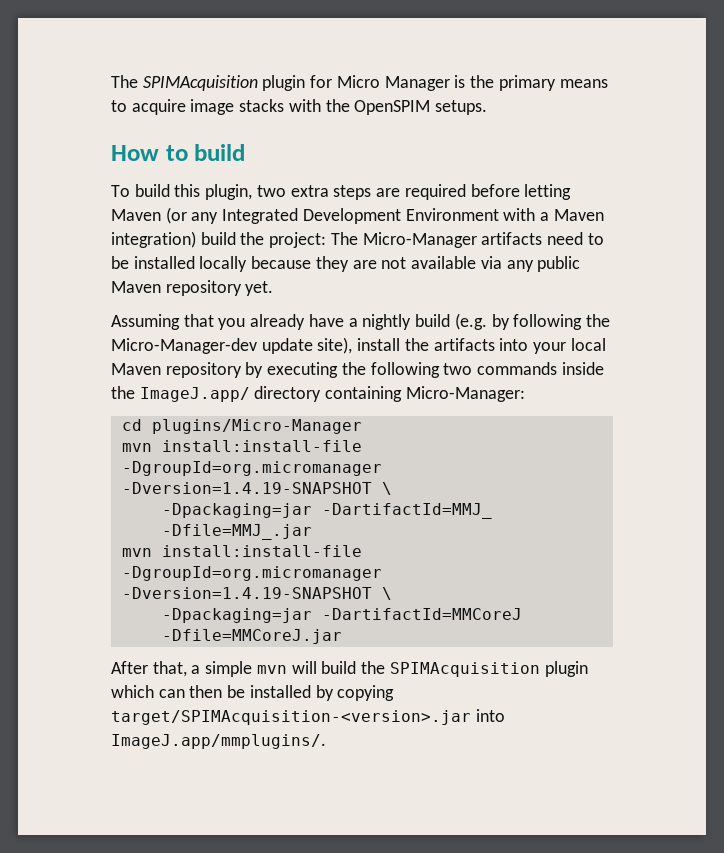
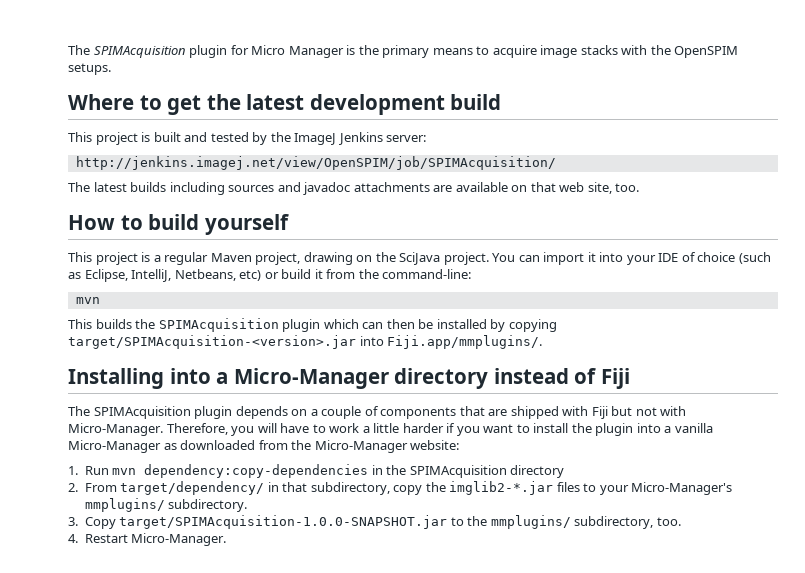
- How to build
- To build this plugin, two extra steps are required before letting Maven (or any Integrated Development Environment with a Maven integration) build the project: The Micro-Manager artifacts need to be installed locally because they are not available via any public Maven repository yet.
- Assuming that you already have a nightly build (e.g. by following the Micro-Manager-dev update site), install the artifacts into your local Maven repository by executing the following two commands inside the ImageJ.app/ directory containing Micro-Manager:
- cd plugins/Micro-Manager
- mvn install:install-file -DgroupId=org.micromanager -Dversion=1.4.19-SNAPSHOT \
- -Dpackaging=jar -DartifactId=MMJ_ -Dfile=MMJ_.jar
- mvn install:install-file -DgroupId=org.micromanager -Dversion=1.4.19-SNAPSHOT \
- -Dpackaging=jar -DartifactId=MMCoreJ -Dfile=MMCoreJ.jar
- After that, a simple mvn will build the SPIMAcquisition plugin which can then be installed by copying target/SPIMAcquisition-<version>.jar into ImageJ.app/mmplugins/.
+ Where to get the latest development build
+ This project is built and tested by the ImageJ Jenkins server:
+ http://jenkins.imagej.net/view/OpenSPIM/job/SPIMAcquisition/
+ The latest builds including sources and javadoc attachments are available on that web site, too.
+ How to build yourself
+ This project is a regular Maven project, drawing on the SciJava project. You can import it into your IDE of choice (such as Eclipse, IntelliJ, Netbeans, etc) or build it from the command-line:
+ mvn
+ This builds the SPIMAcquisition plugin which can then be installed by copying target/SPIMAcquisition-<version>.jar into Fiji.app/mmplugins/.
+ Installing into a Micro-Manager directory instead of Fiji
+ The SPIMAcquisition plugin depends on a couple of components that are shipped with Fiji but not with Micro-Manager. Therefore, you will have to work a little harder if you want to install the plugin into a vanilla Micro-Manager as downloaded from the Micro-Manager website:
+ 1. Run mvn dependency:copy-dependencies in the SPIMAcquisition directory
+ 2. From target/dependency/ in that subdirectory, copy the imglib2-*.jar files to your Micro-Manager's mmplugins/ subdirectory.
+ 3. Copy target/SPIMAcquisition-1.0.0-SNAPSHOT.jar to the mmplugins/ subdirectory, too.
+ 4. Restart Micro-Manager.

